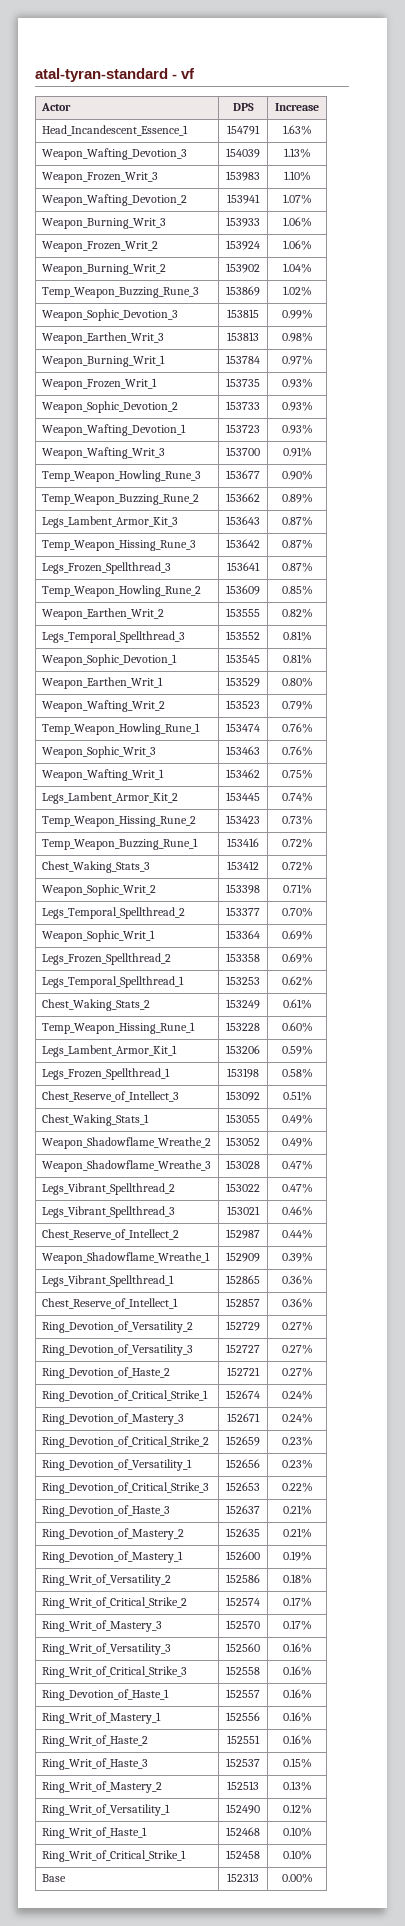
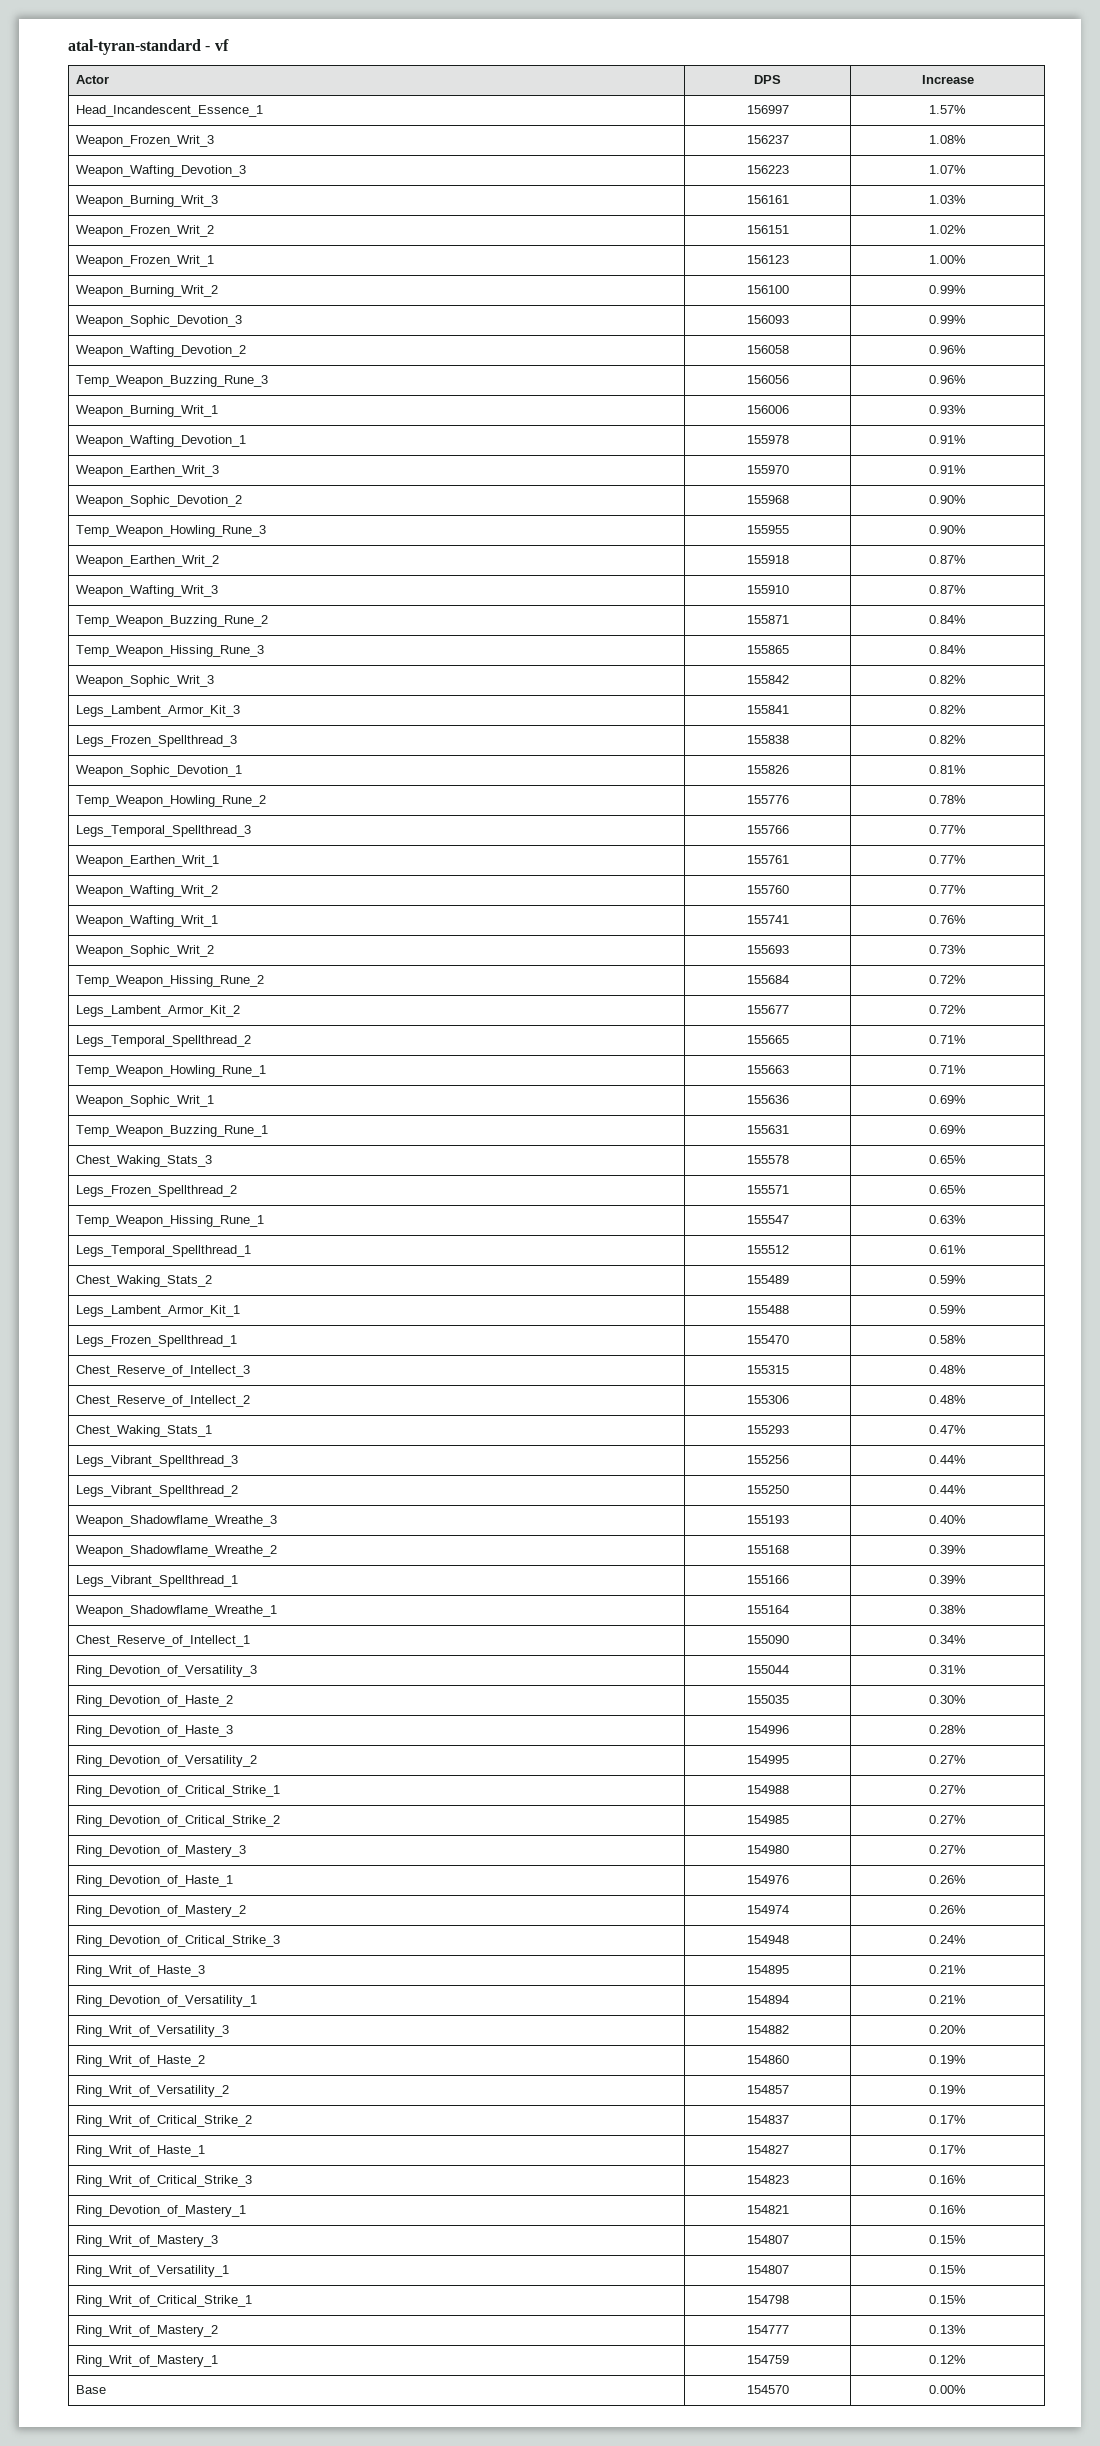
- Head_Incandescent_Essence_1 | 154791 | 1.63%
- Weapon_Wafting_Devotion_3 | 154039 | 1.13%
- Weapon_Frozen_Writ_3 | 153983 | 1.10%
- Weapon_Wafting_Devotion_2 | 153941 | 1.07%
+ Head_Incandescent_Essence_1 | 156997 | 1.57%
+ Weapon_Frozen_Writ_3 | 156237 | 1.08%
+ Weapon_Wafting_Devotion_3 | 156223 | 1.07%
- Weapon_Burning_Writ_3 | 153933 | 1.06%
+ Weapon_Burning_Writ_3 | 156161 | 1.03%
- Weapon_Frozen_Writ_2 | 153924 | 1.06%
- Weapon_Burning_Writ_2 | 153902 | 1.04%
- Temp_Weapon_Buzzing_Rune_3 | 153869 | 1.02%
- Weapon_Sophic_Devotion_3 | 153815 | 0.99%
- Weapon_Earthen_Writ_3 | 153813 | 0.98%
- Weapon_Burning_Writ_1 | 153784 | 0.97%
- Weapon_Frozen_Writ_1 | 153735 | 0.93%
- Weapon_Sophic_Devotion_2 | 153733 | 0.93%
- Weapon_Wafting_Devotion_1 | 153723 | 0.93%
- Weapon_Wafting_Writ_3 | 153700 | 0.91%
- Temp_Weapon_Howling_Rune_3 | 153677 | 0.90%
- Temp_Weapon_Buzzing_Rune_2 | 153662 | 0.89%
- Legs_Lambent_Armor_Kit_3 | 153643 | 0.87%
- Temp_Weapon_Hissing_Rune_3 | 153642 | 0.87%
- Legs_Frozen_Spellthread_3 | 153641 | 0.87%
- Temp_Weapon_Howling_Rune_2 | 153609 | 0.85%
- Weapon_Earthen_Writ_2 | 153555 | 0.82%
- Legs_Temporal_Spellthread_3 | 153552 | 0.81%
- Weapon_Sophic_Devotion_1 | 153545 | 0.81%
+ Weapon_Frozen_Writ_2 | 156151 | 1.02%
+ Weapon_Frozen_Writ_1 | 156123 | 1.00%
+ Weapon_Burning_Writ_2 | 156100 | 0.99%
+ Weapon_Sophic_Devotion_3 | 156093 | 0.99%
+ Weapon_Wafting_Devotion_2 | 156058 | 0.96%
+ Temp_Weapon_Buzzing_Rune_3 | 156056 | 0.96%
+ Weapon_Burning_Writ_1 | 156006 | 0.93%
+ Weapon_Wafting_Devotion_1 | 155978 | 0.91%
+ Weapon_Earthen_Writ_3 | 155970 | 0.91%
+ Weapon_Sophic_Devotion_2 | 155968 | 0.90%
+ Temp_Weapon_Howling_Rune_3 | 155955 | 0.90%
+ Weapon_Earthen_Writ_2 | 155918 | 0.87%
+ Weapon_Wafting_Writ_3 | 155910 | 0.87%
+ Temp_Weapon_Buzzing_Rune_2 | 155871 | 0.84%
+ Temp_Weapon_Hissing_Rune_3 | 155865 | 0.84%
+ Weapon_Sophic_Writ_3 | 155842 | 0.82%
+ Legs_Lambent_Armor_Kit_3 | 155841 | 0.82%
+ Legs_Frozen_Spellthread_3 | 155838 | 0.82%
+ Weapon_Sophic_Devotion_1 | 155826 | 0.81%
+ Temp_Weapon_Howling_Rune_2 | 155776 | 0.78%
+ Legs_Temporal_Spellthread_3 | 155766 | 0.77%
- Weapon_Earthen_Writ_1 | 153529 | 0.80%
+ Weapon_Earthen_Writ_1 | 155761 | 0.77%
- Weapon_Wafting_Writ_2 | 153523 | 0.79%
- Temp_Weapon_Howling_Rune_1 | 153474 | 0.76%
- Weapon_Sophic_Writ_3 | 153463 | 0.76%
- Weapon_Wafting_Writ_1 | 153462 | 0.75%
- Legs_Lambent_Armor_Kit_2 | 153445 | 0.74%
- Temp_Weapon_Hissing_Rune_2 | 153423 | 0.73%
+ Weapon_Wafting_Writ_2 | 155760 | 0.77%
+ Weapon_Wafting_Writ_1 | 155741 | 0.76%
+ Weapon_Sophic_Writ_2 | 155693 | 0.73%
+ Temp_Weapon_Hissing_Rune_2 | 155684 | 0.72%
+ Legs_Lambent_Armor_Kit_2 | 155677 | 0.72%
+ Legs_Temporal_Spellthread_2 | 155665 | 0.71%
+ Temp_Weapon_Howling_Rune_1 | 155663 | 0.71%
+ Weapon_Sophic_Writ_1 | 155636 | 0.69%
- Temp_Weapon_Buzzing_Rune_1 | 153416 | 0.72%
+ Temp_Weapon_Buzzing_Rune_1 | 155631 | 0.69%
- Chest_Waking_Stats_3 | 153412 | 0.72%
- Weapon_Sophic_Writ_2 | 153398 | 0.71%
- Legs_Temporal_Spellthread_2 | 153377 | 0.70%
- Weapon_Sophic_Writ_1 | 153364 | 0.69%
- Legs_Frozen_Spellthread_2 | 153358 | 0.69%
+ Chest_Waking_Stats_3 | 155578 | 0.65%
+ Legs_Frozen_Spellthread_2 | 155571 | 0.65%
+ Temp_Weapon_Hissing_Rune_1 | 155547 | 0.63%
- Legs_Temporal_Spellthread_1 | 153253 | 0.62%
+ Legs_Temporal_Spellthread_1 | 155512 | 0.61%
- Chest_Waking_Stats_2 | 153249 | 0.61%
- Temp_Weapon_Hissing_Rune_1 | 153228 | 0.60%
+ Chest_Waking_Stats_2 | 155489 | 0.59%
- Legs_Lambent_Armor_Kit_1 | 153206 | 0.59%
+ Legs_Lambent_Armor_Kit_1 | 155488 | 0.59%
- Legs_Frozen_Spellthread_1 | 153198 | 0.58%
+ Legs_Frozen_Spellthread_1 | 155470 | 0.58%
- Chest_Reserve_of_Intellect_3 | 153092 | 0.51%
- Chest_Waking_Stats_1 | 153055 | 0.49%
- Weapon_Shadowflame_Wreathe_2 | 153052 | 0.49%
- Weapon_Shadowflame_Wreathe_3 | 153028 | 0.47%
- Legs_Vibrant_Spellthread_2 | 153022 | 0.47%
- Legs_Vibrant_Spellthread_3 | 153021 | 0.46%
- Chest_Reserve_of_Intellect_2 | 152987 | 0.44%
- Weapon_Shadowflame_Wreathe_1 | 152909 | 0.39%
- Legs_Vibrant_Spellthread_1 | 152865 | 0.36%
- Chest_Reserve_of_Intellect_1 | 152857 | 0.36%
- Ring_Devotion_of_Versatility_2 | 152729 | 0.27%
- Ring_Devotion_of_Versatility_3 | 152727 | 0.27%
- Ring_Devotion_of_Haste_2 | 152721 | 0.27%
- Ring_Devotion_of_Critical_Strike_1 | 152674 | 0.24%
- Ring_Devotion_of_Mastery_3 | 152671 | 0.24%
- Ring_Devotion_of_Critical_Strike_2 | 152659 | 0.23%
- Ring_Devotion_of_Versatility_1 | 152656 | 0.23%
- Ring_Devotion_of_Critical_Strike_3 | 152653 | 0.22%
- Ring_Devotion_of_Haste_3 | 152637 | 0.21%
- Ring_Devotion_of_Mastery_2 | 152635 | 0.21%
- Ring_Devotion_of_Mastery_1 | 152600 | 0.19%
+ Chest_Reserve_of_Intellect_3 | 155315 | 0.48%
+ Chest_Reserve_of_Intellect_2 | 155306 | 0.48%
+ Chest_Waking_Stats_1 | 155293 | 0.47%
+ Legs_Vibrant_Spellthread_3 | 155256 | 0.44%
+ Legs_Vibrant_Spellthread_2 | 155250 | 0.44%
+ Weapon_Shadowflame_Wreathe_3 | 155193 | 0.40%
+ Weapon_Shadowflame_Wreathe_2 | 155168 | 0.39%
+ Legs_Vibrant_Spellthread_1 | 155166 | 0.39%
+ Weapon_Shadowflame_Wreathe_1 | 155164 | 0.38%
+ Chest_Reserve_of_Intellect_1 | 155090 | 0.34%
+ Ring_Devotion_of_Versatility_3 | 155044 | 0.31%
+ Ring_Devotion_of_Haste_2 | 155035 | 0.30%
+ Ring_Devotion_of_Haste_3 | 154996 | 0.28%
+ Ring_Devotion_of_Versatility_2 | 154995 | 0.27%
+ Ring_Devotion_of_Critical_Strike_1 | 154988 | 0.27%
+ Ring_Devotion_of_Critical_Strike_2 | 154985 | 0.27%
+ Ring_Devotion_of_Mastery_3 | 154980 | 0.27%
+ Ring_Devotion_of_Haste_1 | 154976 | 0.26%
+ Ring_Devotion_of_Mastery_2 | 154974 | 0.26%
+ Ring_Devotion_of_Critical_Strike_3 | 154948 | 0.24%
+ Ring_Writ_of_Haste_3 | 154895 | 0.21%
+ Ring_Devotion_of_Versatility_1 | 154894 | 0.21%
+ Ring_Writ_of_Versatility_3 | 154882 | 0.20%
+ Ring_Writ_of_Haste_2 | 154860 | 0.19%
- Ring_Writ_of_Versatility_2 | 152586 | 0.18%
+ Ring_Writ_of_Versatility_2 | 154857 | 0.19%
- Ring_Writ_of_Critical_Strike_2 | 152574 | 0.17%
- Ring_Writ_of_Mastery_3 | 152570 | 0.17%
- Ring_Writ_of_Versatility_3 | 152560 | 0.16%
- Ring_Writ_of_Critical_Strike_3 | 152558 | 0.16%
- Ring_Devotion_of_Haste_1 | 152557 | 0.16%
- Ring_Writ_of_Mastery_1 | 152556 | 0.16%
- Ring_Writ_of_Haste_2 | 152551 | 0.16%
- Ring_Writ_of_Haste_3 | 152537 | 0.15%
+ Ring_Writ_of_Critical_Strike_2 | 154837 | 0.17%
+ Ring_Writ_of_Haste_1 | 154827 | 0.17%
+ Ring_Writ_of_Critical_Strike_3 | 154823 | 0.16%
+ Ring_Devotion_of_Mastery_1 | 154821 | 0.16%
+ Ring_Writ_of_Mastery_3 | 154807 | 0.15%
+ Ring_Writ_of_Versatility_1 | 154807 | 0.15%
+ Ring_Writ_of_Critical_Strike_1 | 154798 | 0.15%
- Ring_Writ_of_Mastery_2 | 152513 | 0.13%
+ Ring_Writ_of_Mastery_2 | 154777 | 0.13%
- Ring_Writ_of_Versatility_1 | 152490 | 0.12%
+ Ring_Writ_of_Mastery_1 | 154759 | 0.12%
- Ring_Writ_of_Haste_1 | 152468 | 0.10%
- Ring_Writ_of_Critical_Strike_1 | 152458 | 0.10%
- Base | 152313 | 0.00%
+ Base | 154570 | 0.00%

